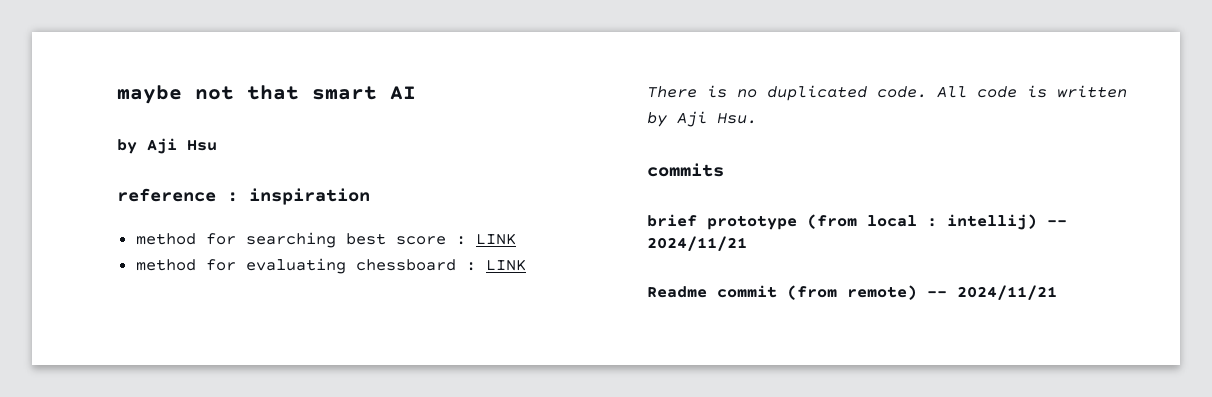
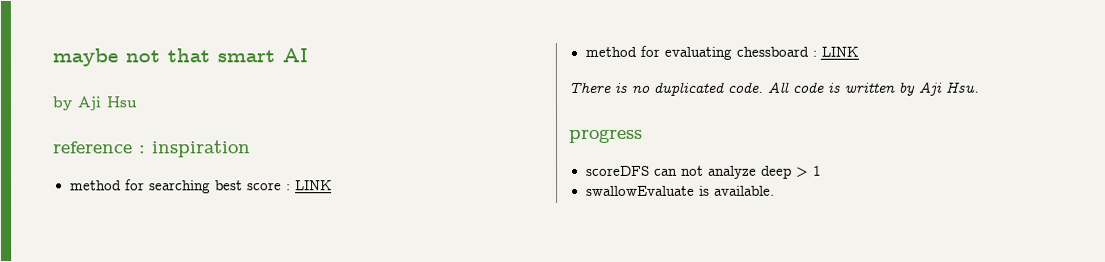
- commits
- brief prototype (from local : intellij) -- 2024/11/21
- Readme commit (from remote) -- 2024/11/21
+ progress
+ scoreDFS can not analyze deep > 1
+ swallowEvaluate is available.

